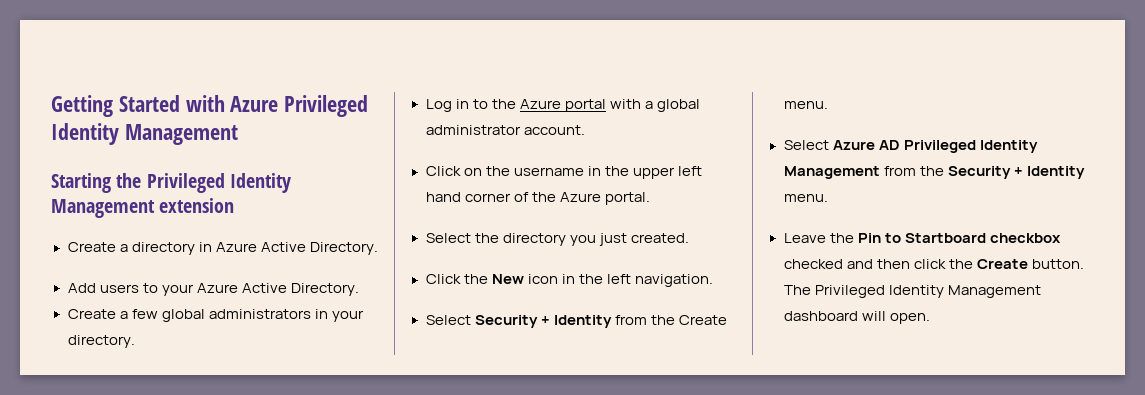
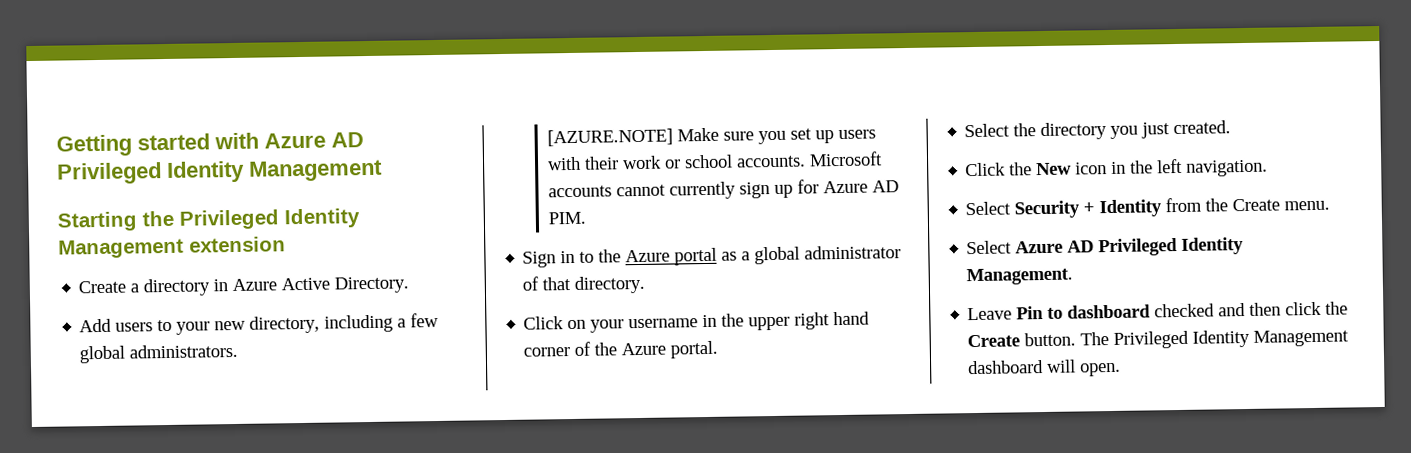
- Getting Started with Azure Privileged Identity Management
+ Getting started with Azure AD Privileged Identity Management
- Add users to your Azure Active Directory.
- Create a few global administrators in your directory.
- Log in to the Azure portal with a global administrator account.
+ Add users to your new directory, including a few global administrators.
+ [AZURE.NOTE] Make sure you set up users with their work or school accounts. Microsoft accounts cannot currently sign up for Azure AD PIM.
+ Sign in to the Azure portal as a global administrator of that directory.
- Click on the username in the upper left hand corner of the Azure portal.
+ Click on your username in the upper right hand corner of the Azure portal.
- Select Azure AD Privileged Identity Management from the Security + Identity menu.
+ Select Azure AD Privileged Identity Management.
- Leave the Pin to Startboard checkbox checked and then click the Create button.
+ Leave Pin to dashboard checked and then click the Create button.

